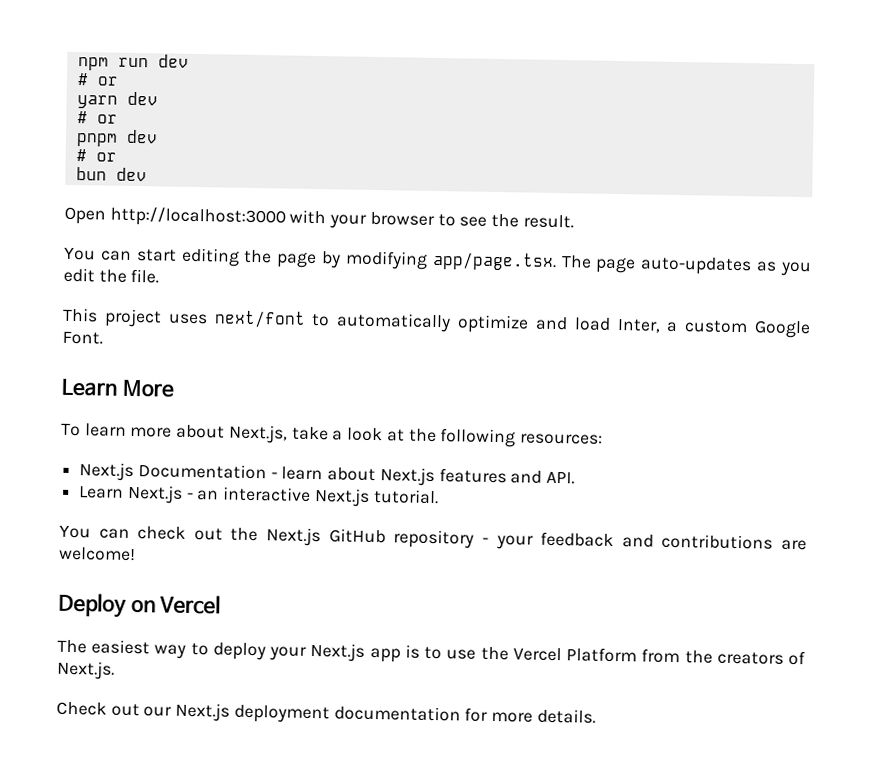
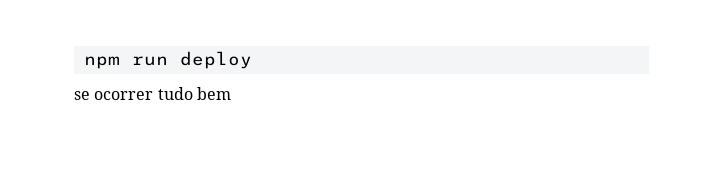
- npm run dev
- # or
- yarn dev
- # or
- pnpm dev
- # or
- bun dev
- Open http://localhost:3000 with your browser to see the result.
- You can start editing the page by modifying app/page.tsx. The page auto-updates as you edit the file.
- This project uses next/font to automatically optimize and load Inter, a custom Google Font.
- Learn More
- To learn more about Next.js, take a look at the following resources:
- Next.js Documentation - learn about Next.js features and API.
- Learn Next.js - an interactive Next.js tutorial.
- You can check out the Next.js GitHub repository - your feedback and contributions are welcome!
- Deploy on Vercel
- The easiest way to deploy your Next.js app is to use the Vercel Platform from the creators of Next.js.
- Check out our Next.js deployment documentation for more details.
+ npm run deploy
+ se ocorrer tudo bem

